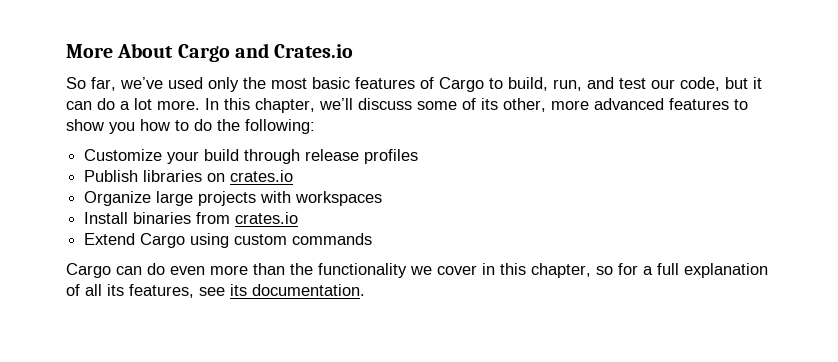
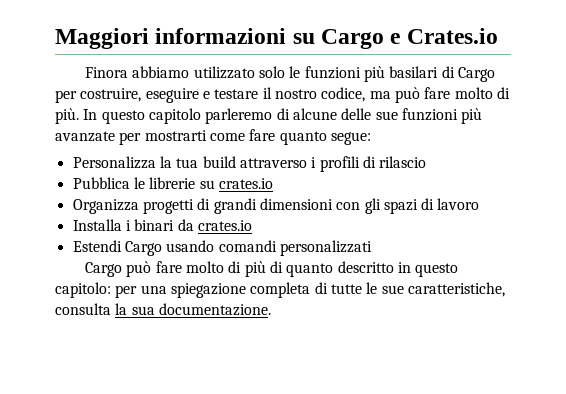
- More About Cargo and Crates.io
- So far, we’ve used only the most basic features of Cargo to build, run, and test our code, but it can do a lot more. In this chapter, we’ll discuss some of its other, more advanced features to show you how to do the following:
- Customize your build through release profiles
- Publish libraries on crates.io
- Organize large projects with workspaces
- Install binaries from crates.io
- Extend Cargo using custom commands
- Cargo can do even more than the functionality we cover in this chapter, so for a full explanation of all its features, see its documentation.
+ Maggiori informazioni su Cargo e Crates.io
+ Finora abbiamo utilizzato solo le funzioni più basilari di Cargo per costruire, eseguire e testare il nostro codice, ma può fare molto di più. In questo capitolo parleremo di alcune delle sue funzioni più avanzate per mostrarti come fare quanto segue:
+ Personalizza la tua build attraverso i profili di rilascio
+ Pubblica le librerie su crates.io
+ Organizza progetti di grandi dimensioni con gli spazi di lavoro
+ Installa i binari da crates.io
+ Estendi Cargo usando comandi personalizzati
+ Cargo può fare molto di più di quanto descritto in questo capitolo: per una spiegazione completa di tutte le sue caratteristiche, consulta la sua documentazione.

